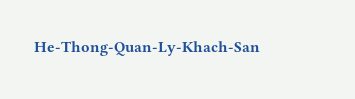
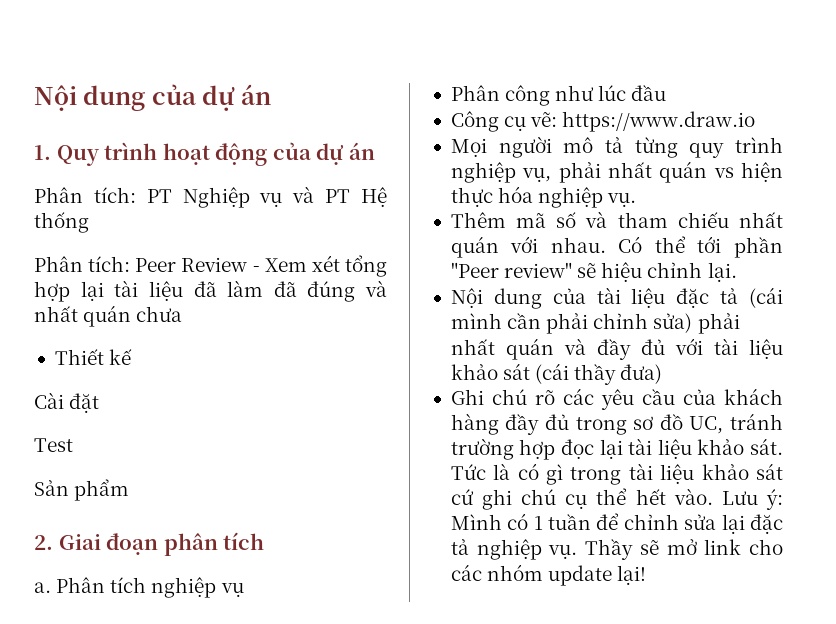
- He-Thong-Quan-Ly-Khach-San
+ Nội dung của dự án
+ 1. Quy trình hoạt động của dự án
+ Phân tích: PT Nghiệp vụ và PT Hệ thống
+ Phân tích: Peer Review - Xem xét tổng hợp lại tài liệu đã làm đã đúng và nhất quán chưa
+ Thiết kế
+ Cài đặt
+ Test
+ Sản phẩm
+ 2. Giai đoạn phân tích
+ a. Phân tích nghiệp vụ
+ Phân công như lúc đầu
+ Công cụ vẽ: https://www.draw.io
+ Mọi người mô tả từng quy trình nghiệp vụ, phải nhất quán vs hiện thực hóa nghiệp vụ.
+ Thêm mã số và tham chiếu nhất quán với nhau. Có thể tới phần "Peer review" sẽ hiệu chỉnh lại.
+ Nội dung của tài liệu đặc tả (cái mình cần phải chỉnh sửa) phải nhất quán và đầy đủ với tài liệu khảo sát (cái thầy đưa)
+ Ghi chú rõ các yêu cầu của khách hàng đầy đủ trong sơ đồ UC, tránh trường hợp đọc lại tài liệu khảo sát. Tức là có gì trong tài liệu khảo sát cứ ghi chú cụ thể hết vào. Lưu ý: Mình có 1 tuần để chỉnh sửa lại đặc tả nghiệp vụ. Thầy sẽ mở link cho các nhóm update lại!

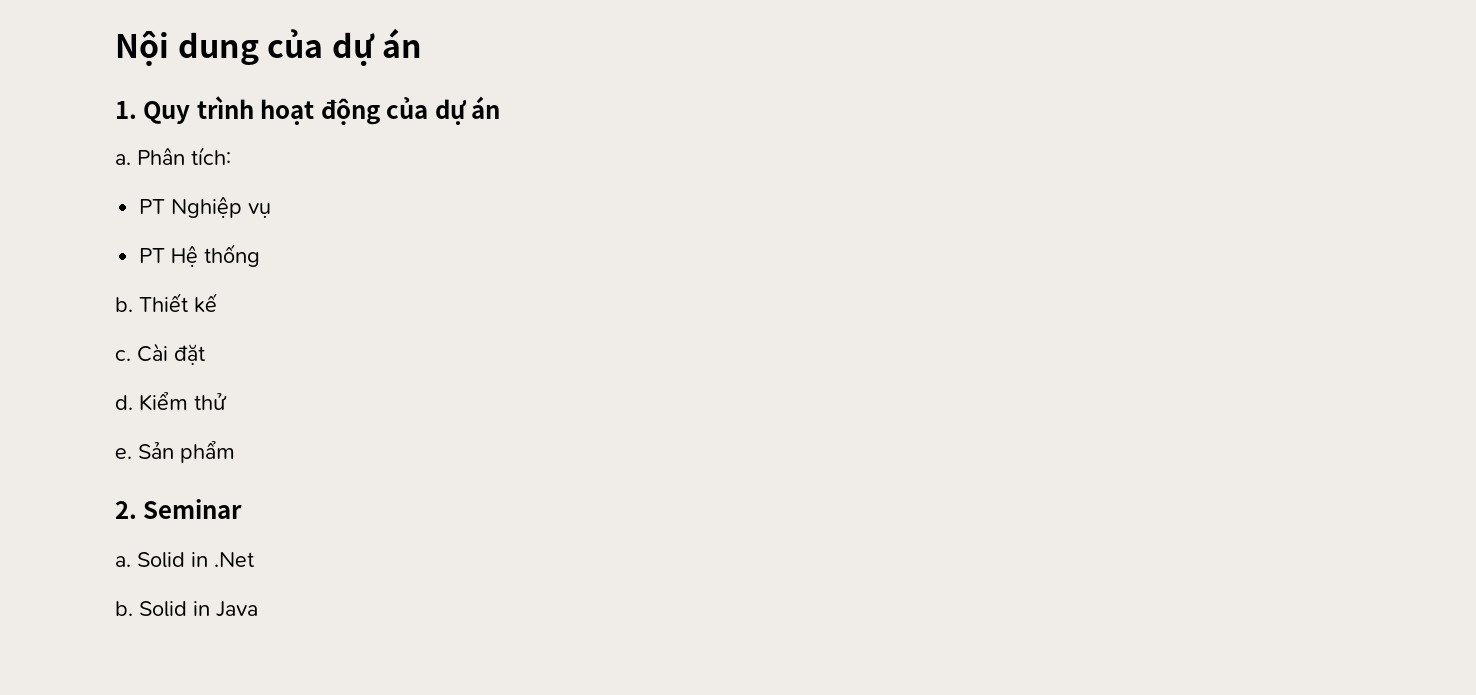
- Phân tích: PT Nghiệp vụ và PT Hệ thống
+ a. Phân tích:
+ PT Nghiệp vụ
+ PT Hệ thống
- Phân tích: Peer Review - Xem xét tổng hợp lại tài liệu đã làm đã đúng và nhất quán chưa
- Thiết kế
+ b. Thiết kế
+ c.
- Test
- Sản phẩm
+ d. Kiểm thử
+ e. Sản phẩm
- 2. Giai đoạn phân tích
- a. Phân tích nghiệp vụ
- Phân công như lúc đầu
- Công cụ vẽ: https://www.draw.io
- Mọi người mô tả từng quy trình nghiệp vụ, phải nhất quán vs hiện thực hóa nghiệp vụ.
- Thêm mã số và tham chiếu nhất quán với nhau. Có thể tới phần "Peer review" sẽ hiệu chỉnh lại.
- Nội dung của tài liệu đặc tả (cái mình cần phải chỉnh sửa) phải nhất quán và đầy đủ với tài liệu khảo sát (cái thầy đưa)
- Ghi chú rõ các yêu cầu của khách hàng đầy đủ trong sơ đồ UC, tránh trường hợp đọc lại tài liệu khảo sát. Tức là có gì trong tài liệu khảo sát cứ ghi chú cụ thể hết vào. Lưu ý: Mình có 1 tuần để chỉnh sửa lại đặc tả nghiệp vụ. Thầy sẽ mở link cho các nhóm update lại!
+ 2. Seminar
+ a. Solid in .Net
+ b. Solid in Java

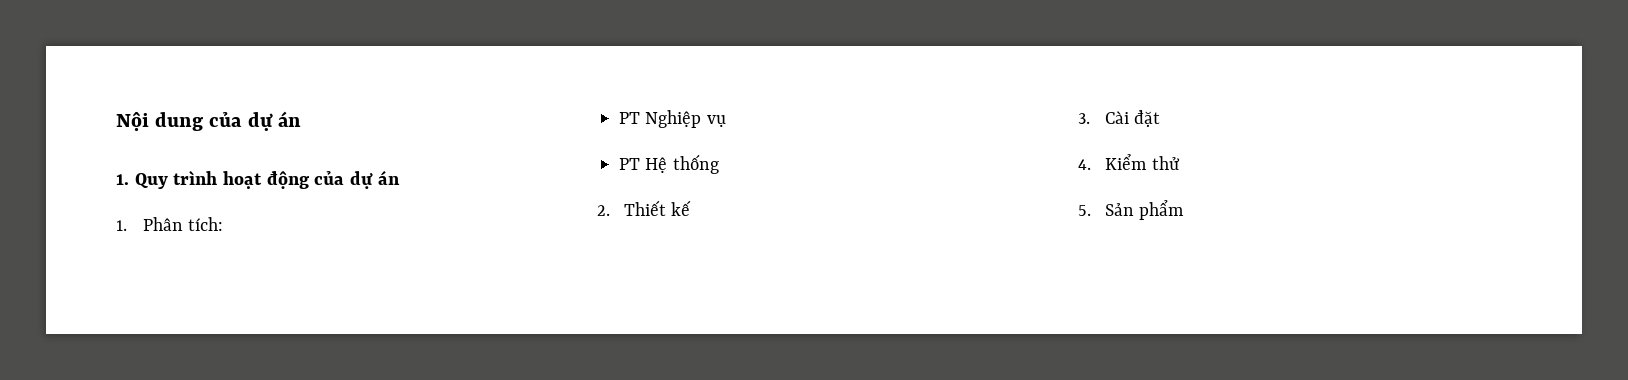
- a. Phân tích:
+ 1. Phân tích:
- b. Thiết kế
+ 2. Thiết kế
- c. Cài đặt
+ 3. Cài đặt
- d. Kiểm thử
+ 4. Kiểm thử
- e. Sản phẩm
+ 5. Sản phẩm
- 2. Seminar
- a. Solid in .Net
- b. Solid in Java

